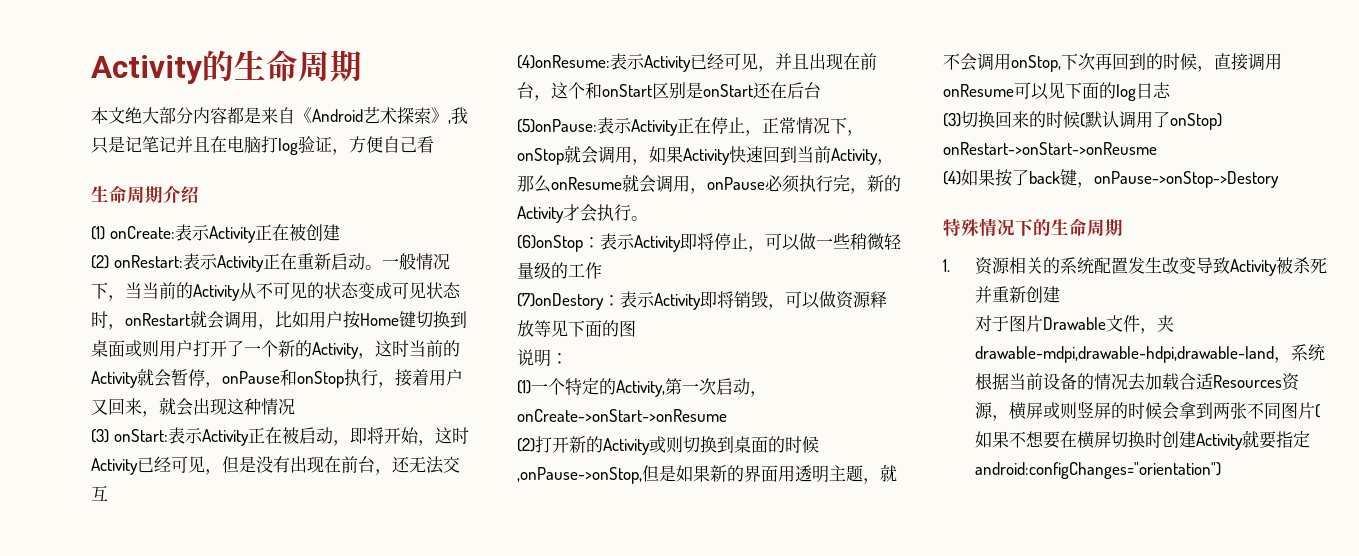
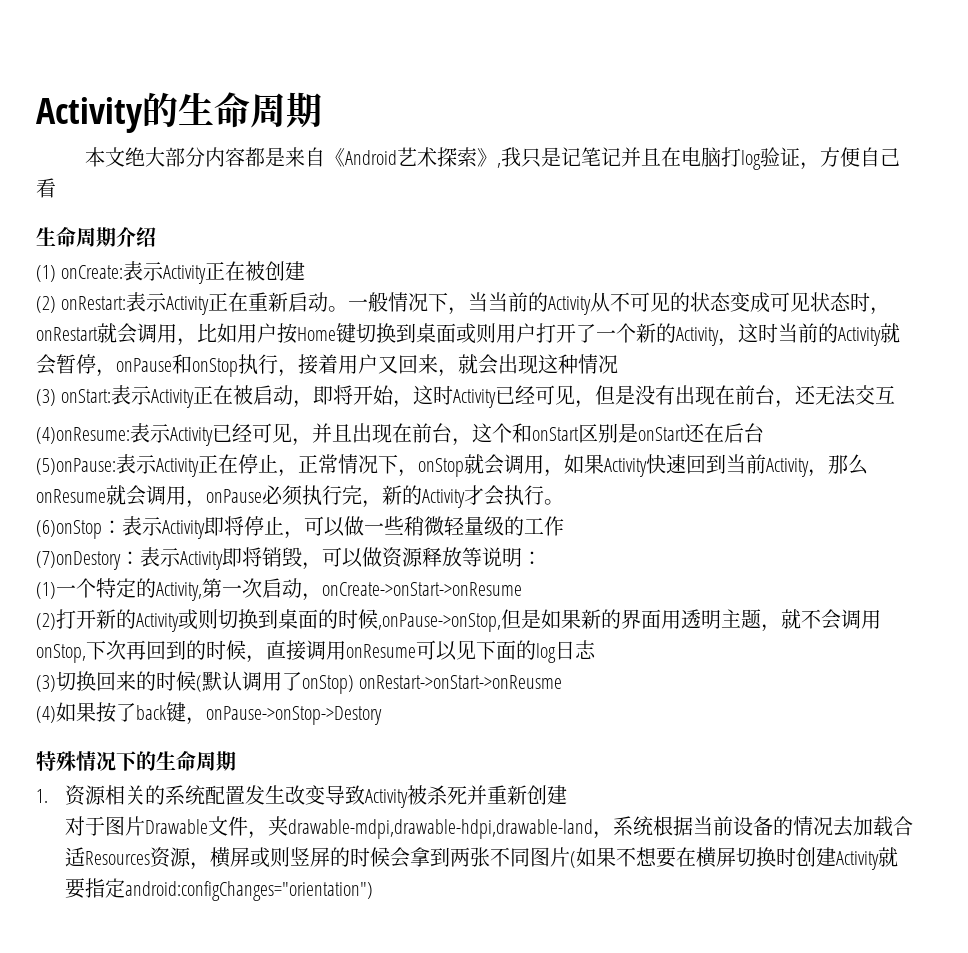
- (7)onDestory：表示Activity即将销毁，可以做资源释放等见下面的图
- 说明：
+ (7)onDestory：表示Activity即将销毁，可以做资源释放等说明：

